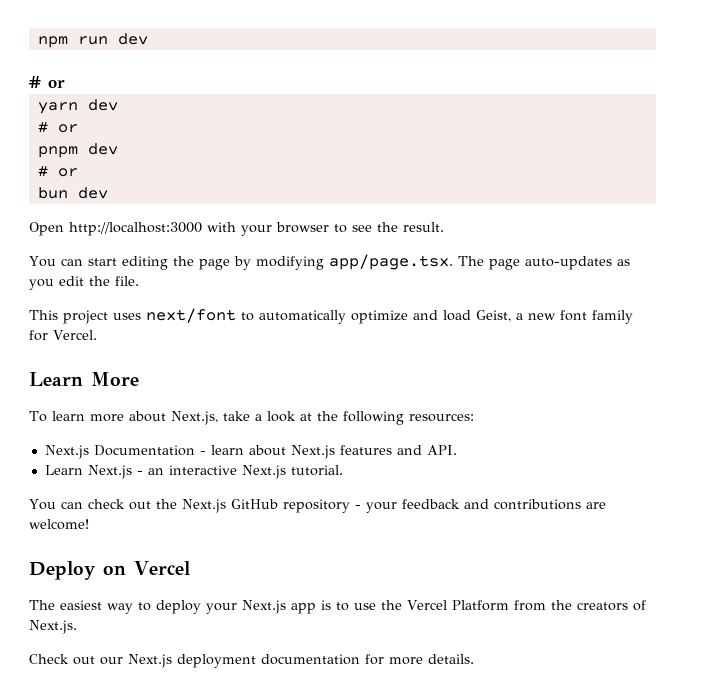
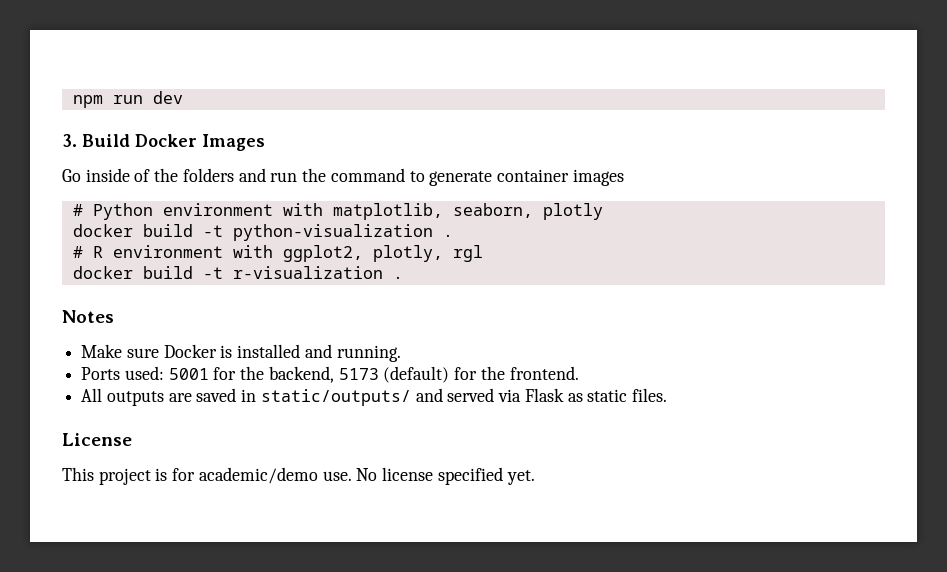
  npm run dev
- # or
- yarn dev
- # or
- pnpm dev
- # or
- bun dev
- Open http://localhost:3000 with your browser to see the result.
- You can start editing the page by modifying app/page.tsx. The page auto-updates as you edit the file.
- This project uses next/font to automatically optimize and load Geist, a new font family for Vercel.
- Learn More
- To learn more about Next.js, take a look at the following resources:
- Next.js Documentation - learn about Next.js features and API.
- Learn Next.js - an interactive Next.js tutorial.
- You can check out the Next.js GitHub repository - your feedback and contributions are welcome!
- Deploy on Vercel
- The easiest way to deploy your Next.js app is to use the Vercel Platform from the creators of Next.js.
- Check out our Next.js deployment documentation for more details.
+ 3. Build Docker Images
+ Go inside of the folders and run the command to generate container images
+ # Python environment with matplotlib, seaborn, plotly
+ docker build -t python-visualization .
+ # R environment with ggplot2, plotly, rgl
+ docker build -t r-visualization .
+ Notes
+ Make sure Docker is installed and running.
+ Ports used: 5001 for the backend, 5173 (default) for the frontend.
+ All outputs are saved in static/outputs/ and served via Flask as static files.
+ License
+ This project is for academic/demo use. No license specified yet.

